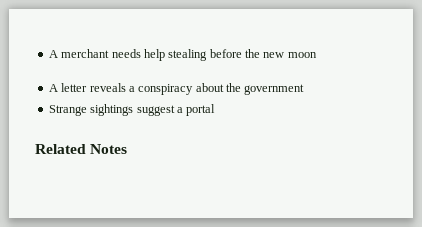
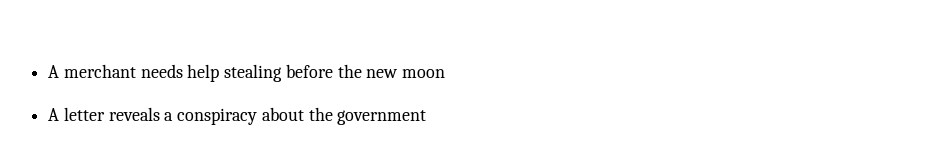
- Strange sightings suggest a portal
- Related Notes

